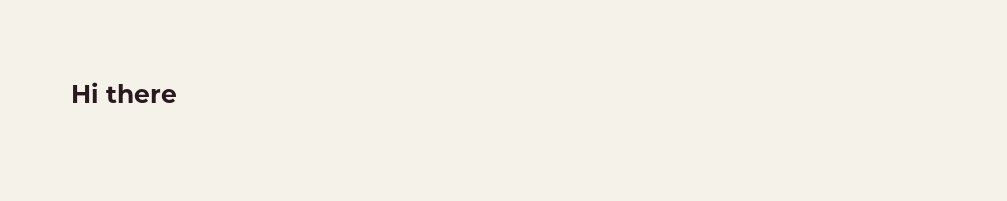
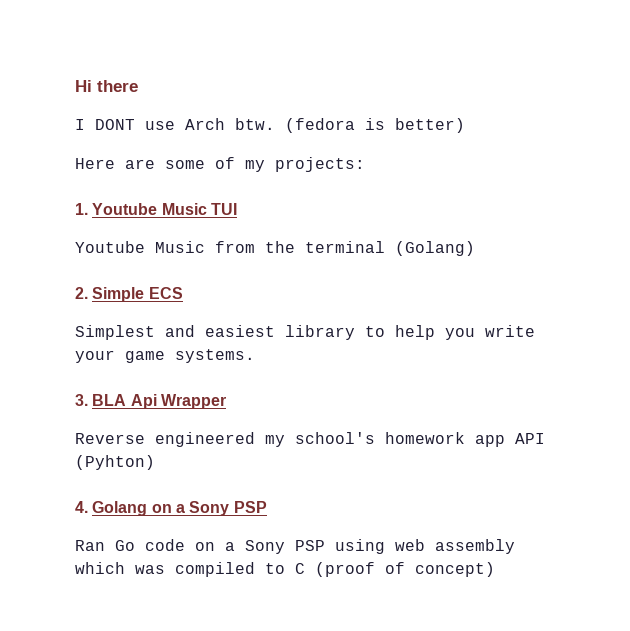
+ I DONT use Arch btw. (fedora is better)
+ Here are some of my projects:
+ 1. Youtube Music TUI
+ Youtube Music from the terminal (Golang)
+ 2. Simple ECS
+ Simplest and easiest library to help you write your game systems.
+ 3. BLA Api Wrapper
+ Reverse engineered my school's homework app API (Pyhton)
+ 4. Golang on a Sony PSP
+ Ran Go code on a Sony PSP using web assembly which was compiled to C (proof of concept)

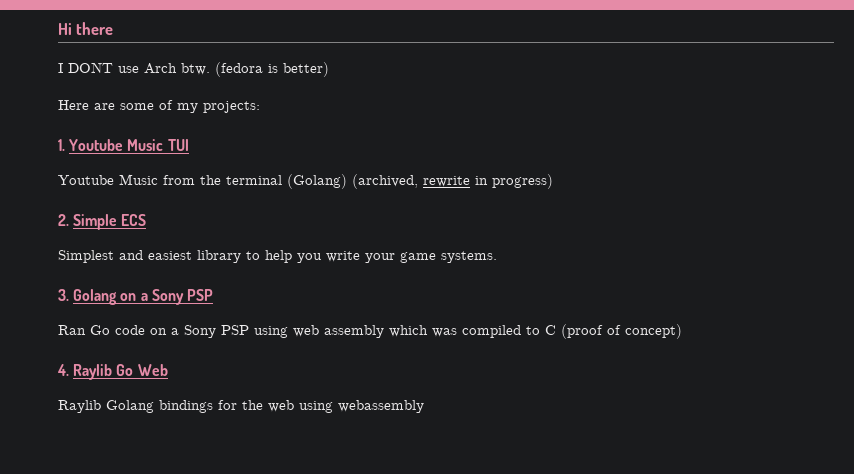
- Youtube Music from the terminal (Golang)
+ Youtube Music from the terminal (Golang) (archived, rewrite in progress)
- 3. BLA Api Wrapper
- Reverse engineered my school's homework app API (Pyhton)
- 4. Golang on a Sony PSP
+ 3. Golang on a Sony PSP
+ 4. Raylib Go Web
+ Raylib Golang bindings for the web using webassembly

